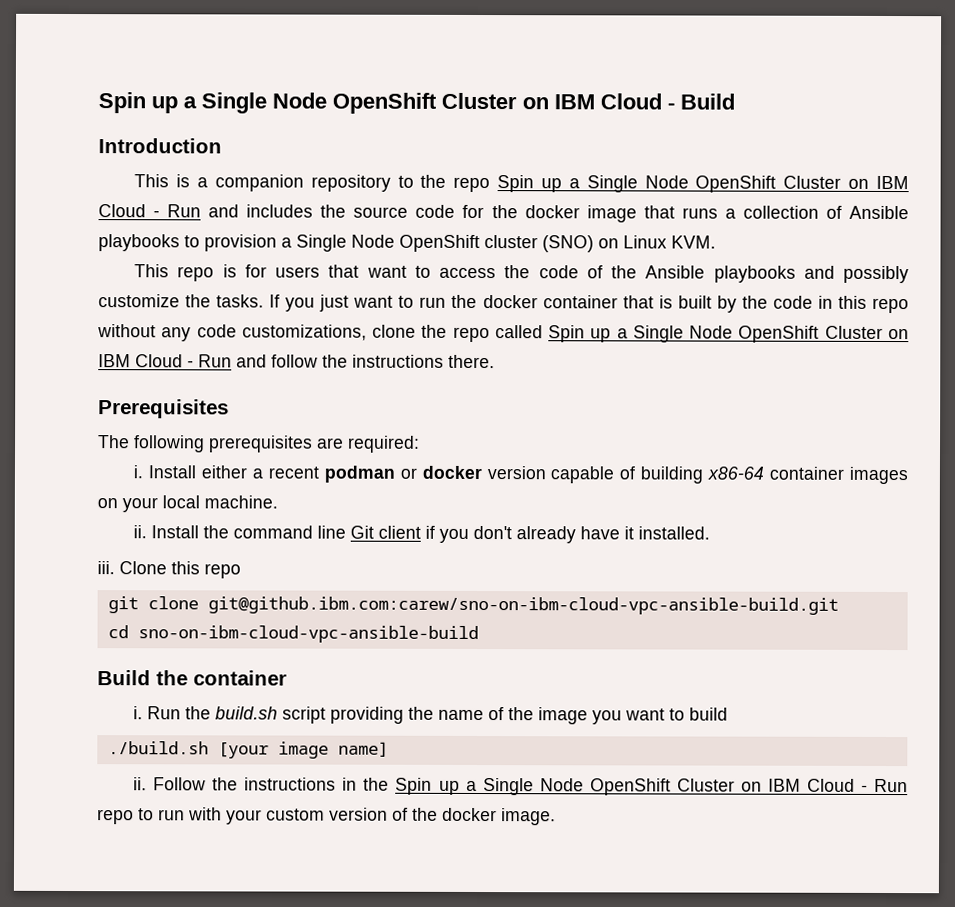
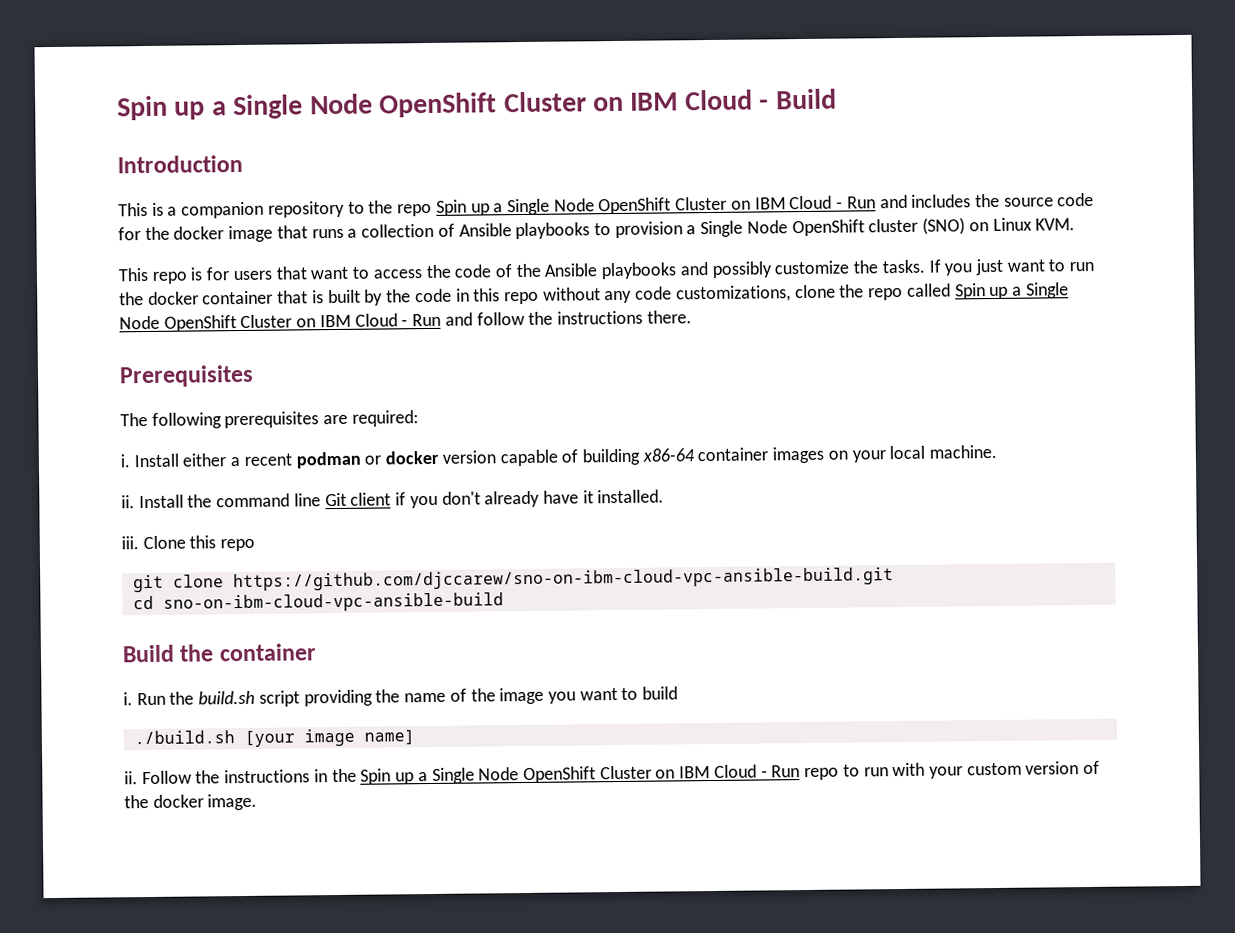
- git clone git@github.ibm.com:carew/sno-on-ibm-cloud-vpc-ansible-build.git
+ git clone https://github.com/djccarew/sno-on-ibm-cloud-vpc-ansible-build.git

